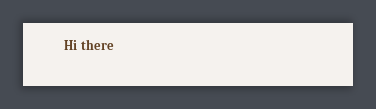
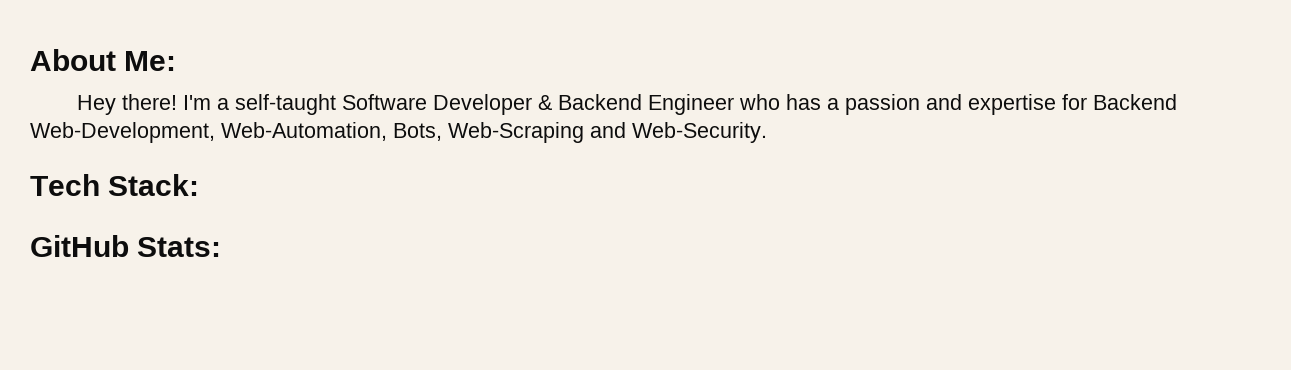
- Hi there
+ About Me:
+ Hey there! I'm a self-taught Software Developer & Backend Engineer who has a passion and expertise for Backend Web-Development, Web-Automation, Bots, Web-Scraping and Web-Security.
+ Tech Stack:
+ GitHub Stats:

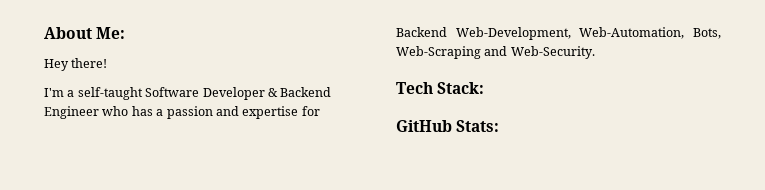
- Hey there! I'm a self-taught Software Developer & Backend Engineer who has a passion and expertise for Backend Web-Development, Web-Automation, Bots, Web-Scraping and Web-Security.
+ Hey there!
+ I'm a self-taught Software Developer & Backend Engineer who has a passion and expertise for Backend Web-Development, Web-Automation, Bots, Web-Scraping and Web-Security.

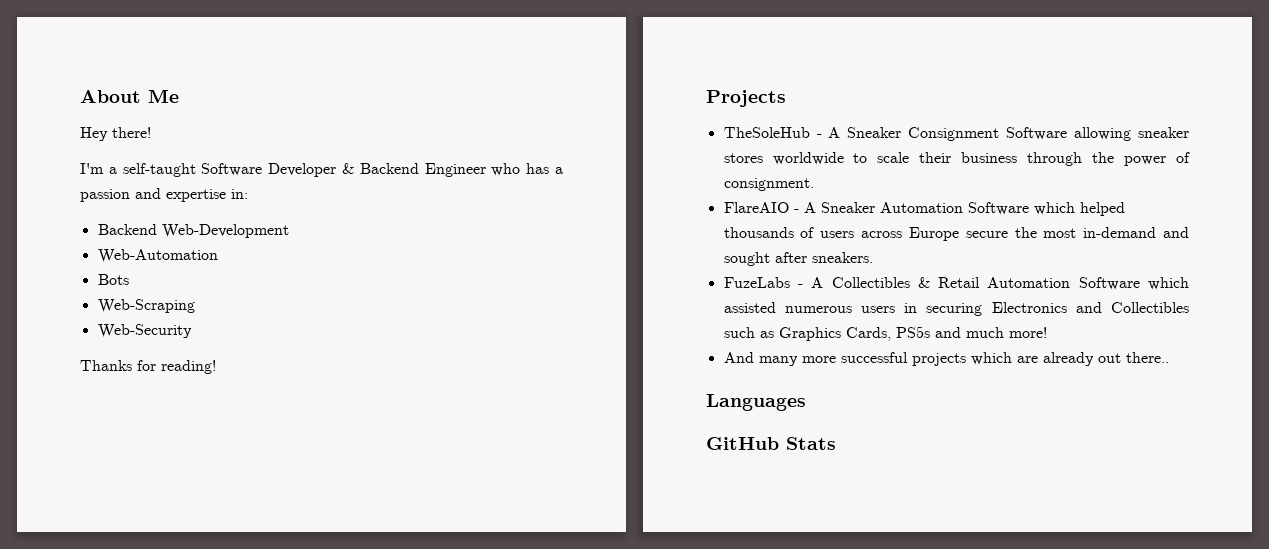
- About Me:
+ About Me
- I'm a self-taught Software Developer & Backend Engineer who has a passion and expertise for Backend Web-Development, Web-Automation, Bots, Web-Scraping and Web-Security.
- Tech Stack:
+ I'm a self-taught Software Developer & Backend Engineer who has a passion and expertise in:
+ Backend Web-Development
+ Web-Automation
+ Bots
+ Web-Scraping
+ Web-Security
+ Thanks for reading!
+ Projects
+ TheSoleHub - A Sneaker Consignment Software allowing sneaker stores worldwide to scale their business through the power of consignment.
+ FlareAIO - A Sneaker Automation Software which helped thousands of users across Europe secure the most in-demand and sought after sneakers.
+ FuzeLabs - A Collectibles & Retail Automation Software which assisted numerous users in securing Electronics and Collectibles such as Graphics Cards, PS5s and much more!
+ And many more successful projects which are already out there..
+ Languages
- GitHub Stats:
+ GitHub Stats

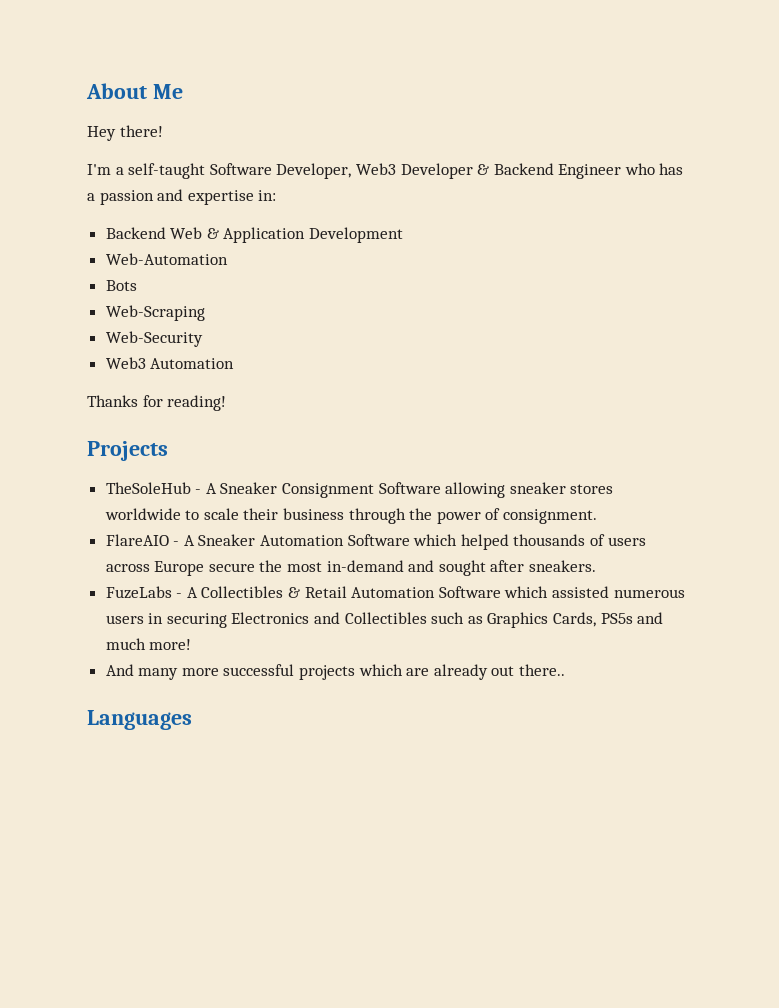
- I'm a self-taught Software Developer & Backend Engineer who has a passion and expertise in:
+ I'm a self-taught Software Developer, Web3 Developer & Backend Engineer who has a passion and expertise in:
- Backend Web-Development
+ Backend Web & Application Development
+ Web3 Automation
- GitHub Stats

